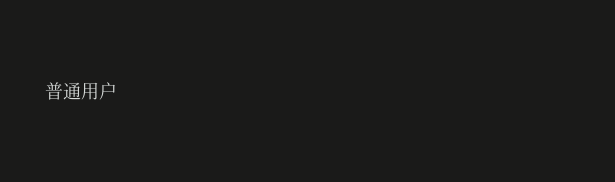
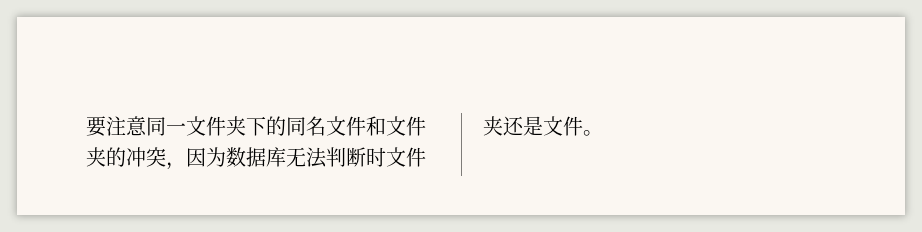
- 普通用户
+ 要注意同一文件夹下的同名文件和文件夹的冲突，因为数据库无法判断时文件夹还是文件。

